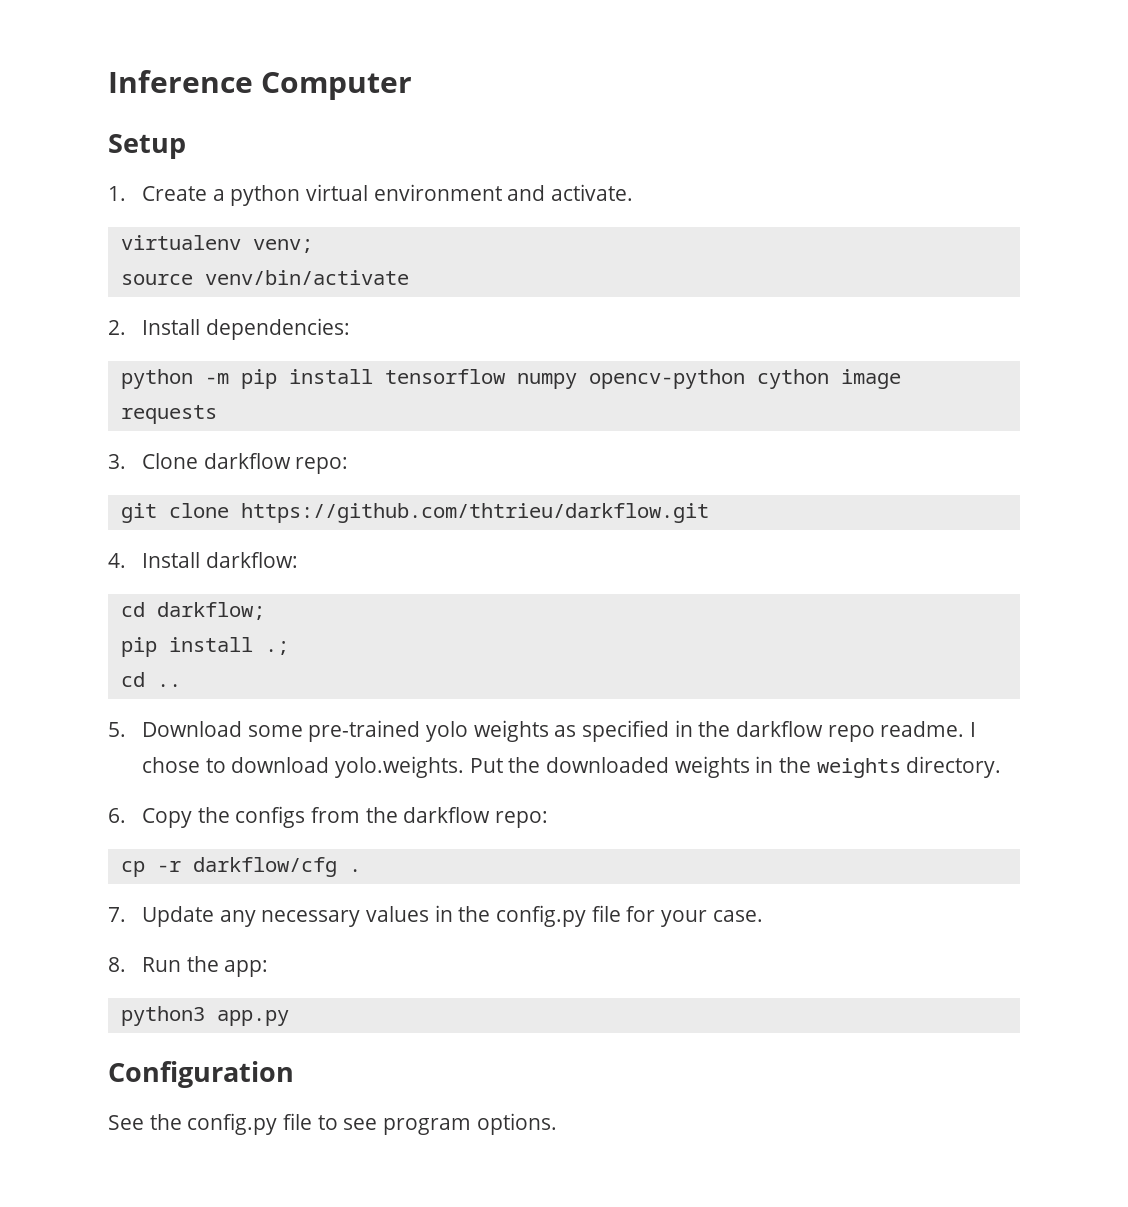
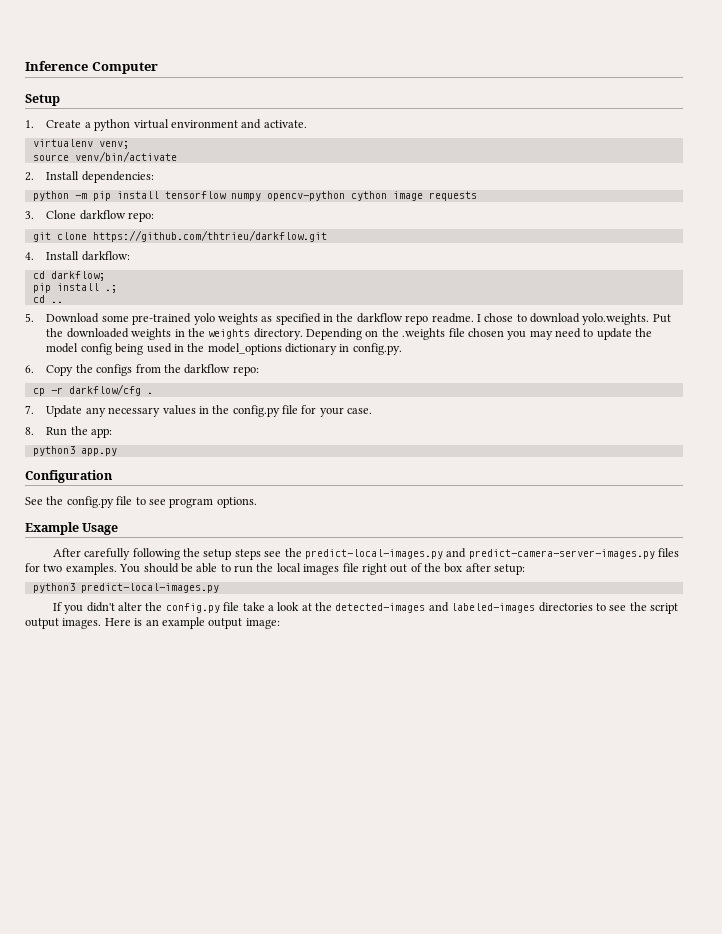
+ Depending on the .weights file chosen you may need to update the model config being used in the model_options dictionary in config.py.
+ Example Usage
+ After carefully following the setup steps see the predict-local-images.py and predict-camera-server-images.py files for two examples. You should be able to run the local images file right out of the box after setup:
+ python3 predict-local-images.py
+ If you didn't alter the config.py file take a look at the detected-images and labeled-images directories to see the script output images. Here is an example output image:

